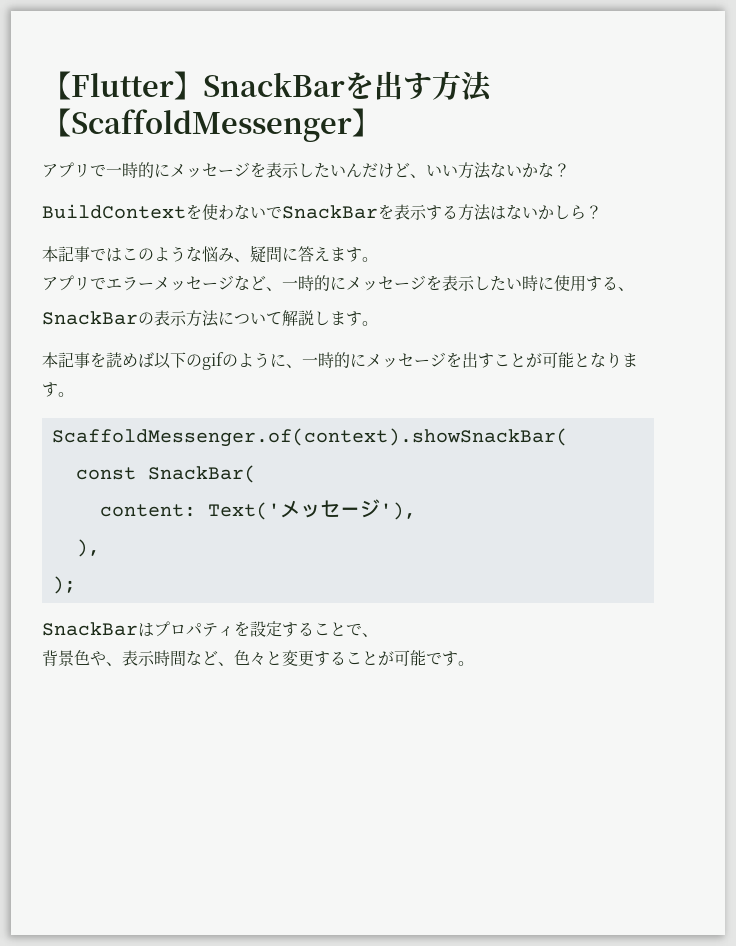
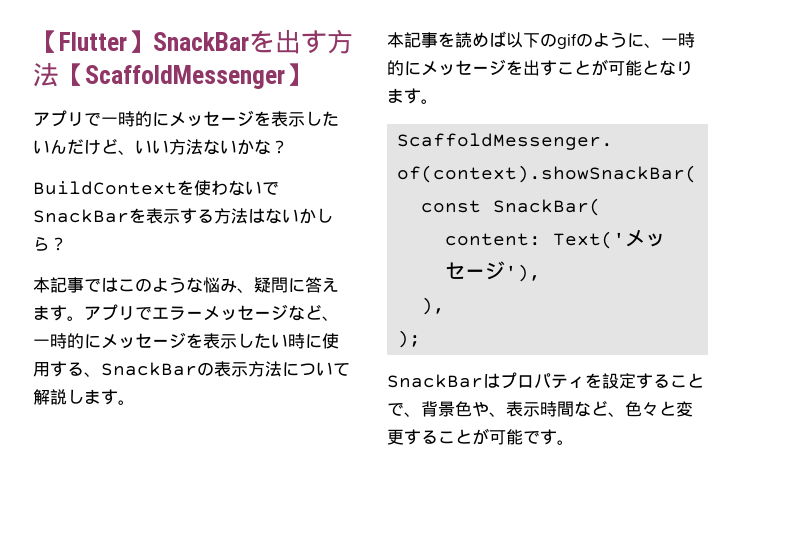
- 本記事ではこのような悩み、疑問に答えます。
- アプリでエラーメッセージなど、一時的にメッセージを表示したい時に使用する、
- SnackBarの表示方法について解説します。
+ 本記事ではこのような悩み、疑問に答えます。アプリでエラーメッセージなど、一時的にメッセージを表示したい時に使用する、SnackBarの表示方法について解説します。
- SnackBarはプロパティを設定することで、
- 背景色や、表示時間など、色々と変更することが可能です。
+ SnackBarはプロパティを設定することで、背景色や、表示時間など、色々と変更することが可能です。

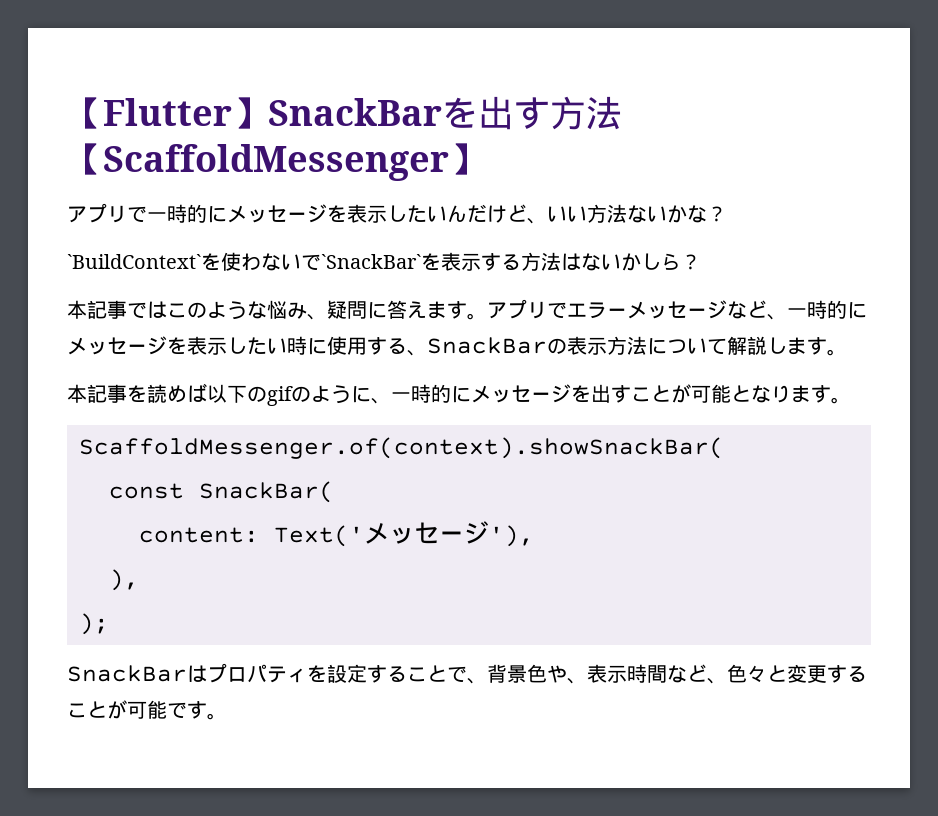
- BuildContextを使わないでSnackBarを表示する方法はないかしら？
+ `BuildContext`を使わないで`SnackBar`を表示する方法はないかしら？

